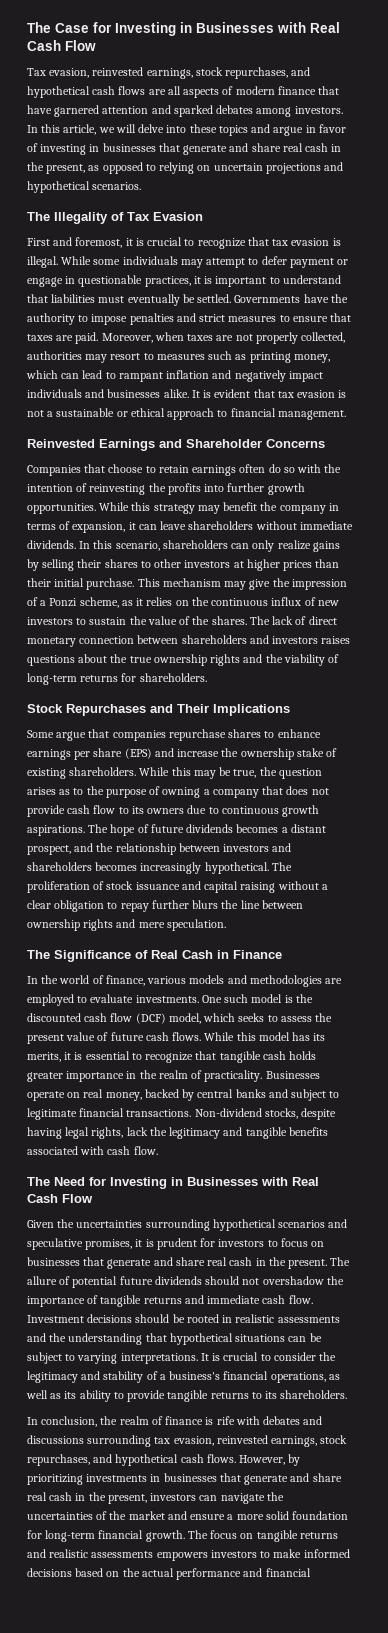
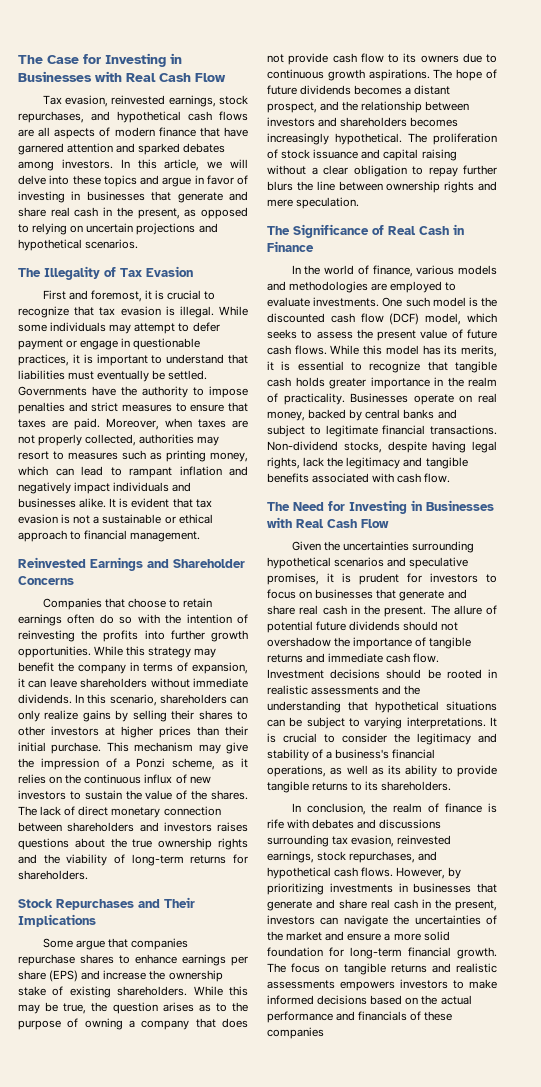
- The focus on tangible returns and realistic assessments empowers investors to make informed decisions based on the actual performance and financial
+ The focus on tangible returns and realistic assessments empowers investors to make informed decisions based on the actual performance and financials of these companies

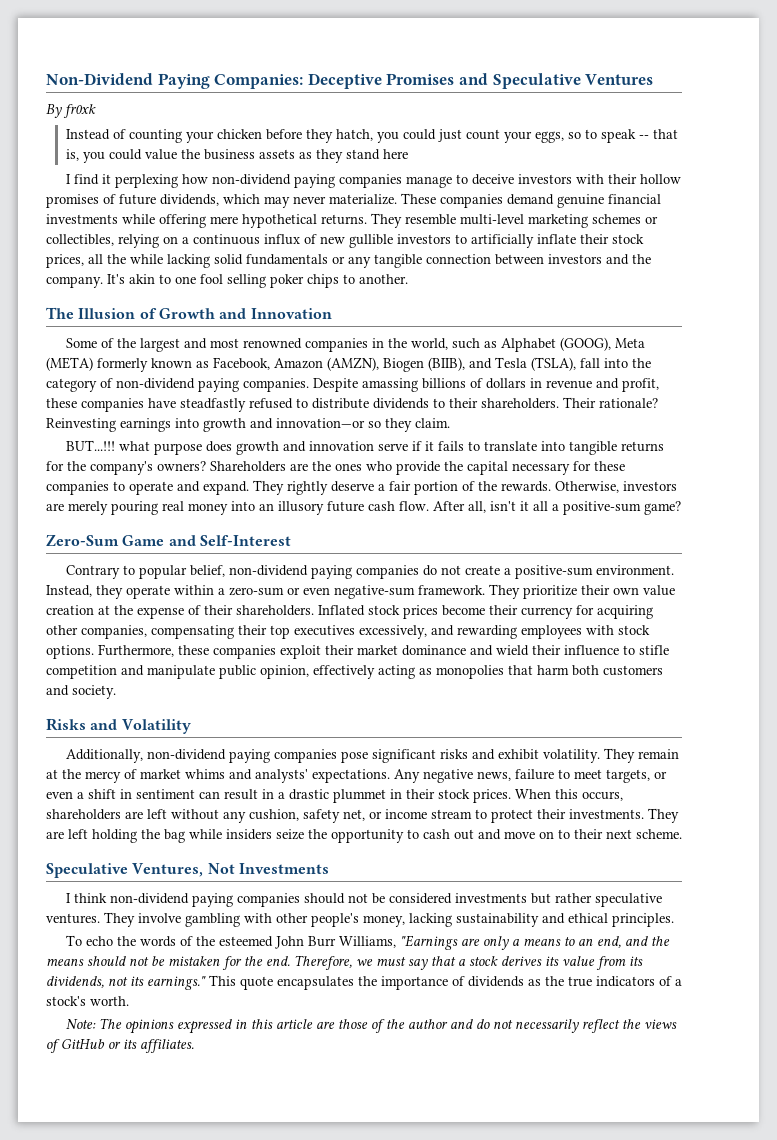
- The Case for Investing in Businesses with Real Cash Flow
- Tax evasion, reinvested earnings, stock repurchases, and hypothetical cash flows are all aspects of modern finance that have garnered attention and sparked debates among investors. In this article, we will delve into these topics and argue in favor of investing in businesses that generate and share real cash in the present, as opposed to relying on uncertain projections and hypothetical scenarios.
- The Illegality of Tax Evasion
- First and foremost, it is crucial to recognize that tax evasion is illegal. While some individuals may attempt to defer payment or engage in questionable practices, it is important to understand that liabilities must eventually be settled. Governments have the authority to impose penalties and strict measures to ensure that taxes are paid. Moreover, when taxes are not properly collected, authorities may resort to measures such as printing money, which can lead to rampant inflation and negatively impact individuals and businesses alike. It is evident that tax evasion is not a sustainable or ethical approach to financial management.
- Reinvested Earnings and Shareholder Concerns
- Companies that choose to retain earnings often do so with the intention of reinvesting the profits into further growth opportunities. While this strategy may benefit the company in terms of expansion, it can leave shareholders without immediate dividends. In this scenario, shareholders can only realize gains by selling their shares to other investors at higher prices than their initial purchase. This mechanism may give the impression of a Ponzi scheme, as it relies on the continuous influx of new investors to sustain the value of the shares. The lack of direct monetary connection between shareholders and investors raises questions about the true ownership rights and the viability of long-term returns for shareholders.
- Stock Repurchases and Their Implications
- Some argue that companies repurchase shares to enhance earnings per share (EPS) and increase the ownership stake of existing shareholders. While this may be true, the question arises as to the purpose of owning a company that does not provide cash flow to its owners due to continuous growth aspirations. The hope of future dividends becomes a distant prospect, and the relationship between investors and shareholders becomes increasingly hypothetical. The proliferation of stock issuance and capital raising without a clear obligation to repay further blurs the line between ownership rights and mere speculation.
- The Significance of Real Cash in Finance
- In the world of finance, various models and methodologies are employed to evaluate investments. One such model is the discounted cash flow (DCF) model, which seeks to assess the present value of future cash flows. While this model has its merits, it is essential to recognize that tangible cash holds greater importance in the realm of practicality. Businesses operate on real money, backed by central banks and subject to legitimate financial transactions. Non-dividend stocks, despite having legal rights, lack the legitimacy and tangible benefits associated with cash flow.
- The Need for Investing in Businesses with Real Cash Flow
- Given the uncertainties surrounding hypothetical scenarios and speculative promises, it is prudent for investors to focus on businesses that generate and share real cash in the present. The allure of potential future dividends should not overshadow the importance of tangible returns and immediate cash flow. Investment decisions should be rooted in realistic assessments and the understanding that hypothetical situations can be subject to varying interpretations. It is crucial to consider the legitimacy and stability of a business's financial operations, as well as its ability to provide tangible returns to its shareholders.
- In conclusion, the realm of finance is rife with debates and discussions surrounding tax evasion, reinvested earnings, stock repurchases, and hypothetical cash flows. However, by prioritizing investments in businesses that generate and share real cash in the present, investors can navigate the uncertainties of the market and ensure a more solid foundation for long-term financial growth. The focus on tangible returns and realistic assessments empowers investors to make informed decisions based on the actual performance and financials of these companies
+ Non-Dividend Paying Companies: Deceptive Promises and Speculative Ventures
+ By fr0xk
+ Instead of counting your chicken before they hatch, you could just count your eggs, so to speak -- that is, you could value the business assets as they stand here
+ I find it perplexing how non-dividend paying companies manage to deceive investors with their hollow promises of future dividends, which may never materialize. These companies demand genuine financial investments while offering mere hypothetical returns. They resemble multi-level marketing schemes or collectibles, relying on a continuous influx of new gullible investors to artificially inflate their stock prices, all the while lacking solid fundamentals or any tangible connection between investors and the company. It's akin to one fool selling poker chips to another.
+ The Illusion of Growth and Innovation
+ Some of the largest and most renowned companies in the world, such as Alphabet (GOOG), Meta (META) formerly known as Facebook, Amazon (AMZN), Biogen (BIIB), and Tesla (TSLA), fall into the category of non-dividend paying companies. Despite amassing billions of dollars in revenue and profit, these companies have steadfastly refused to distribute dividends to their shareholders. Their rationale? Reinvesting earnings into growth and innovation—or so they claim.
+ BUT...!!! what purpose does growth and innovation serve if it fails to translate into tangible returns for the company's owners? Shareholders are the ones who provide the capital necessary for these companies to operate and expand. They rightly deserve a fair portion of the rewards. Otherwise, investors are merely pouring real money into an illusory future cash flow. After all, isn't it all a positive-sum game?
+ Zero-Sum Game and Self-Interest
+ Contrary to popular belief, non-dividend paying companies do not create a positive-sum environment. Instead, they operate within a zero-sum or even negative-sum framework. They prioritize their own value creation at the expense of their shareholders. Inflated stock prices become their currency for acquiring other companies, compensating their top executives excessively, and rewarding employees with stock options. Furthermore, these companies exploit their market dominance and wield their influence to stifle competition and manipulate public opinion, effectively acting as monopolies that harm both customers and society.
+ Risks and Volatility
+ Additionally, non-dividend paying companies pose significant risks and exhibit volatility. They remain at the mercy of market whims and analysts' expectations. Any negative news, failure to meet targets, or even a shift in sentiment can result in a drastic plummet in their stock prices. When this occurs, shareholders are left without any cushion, safety net, or income stream to protect their investments. They are left holding the bag while insiders seize the opportunity to cash out and move on to their next scheme.
+ Speculative Ventures, Not Investments
+ I think non-dividend paying companies should not be considered investments but rather speculative ventures. They involve gambling with other people's money, lacking sustainability and ethical principles.
+ To echo the words of the esteemed John Burr Williams, "Earnings are only a means to an end, and the means should not be mistaken for the end. Therefore, we must say that a stock derives its value from its dividends, not its earnings." This quote encapsulates the importance of dividends as the true indicators of a stock's worth.
+ Note: The opinions expressed in this article are those of the author and do not necessarily reflect the views of GitHub or its affiliates.

